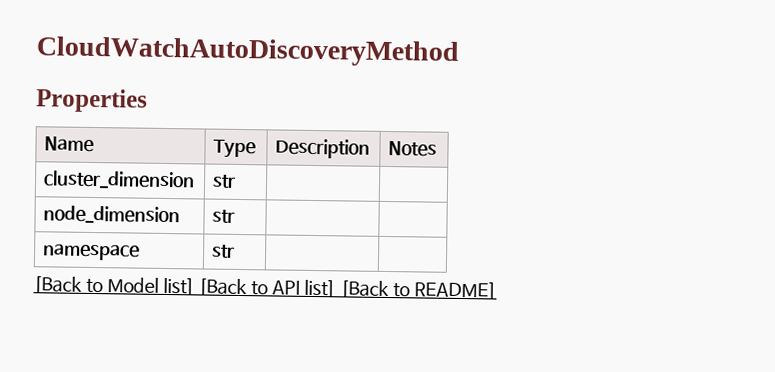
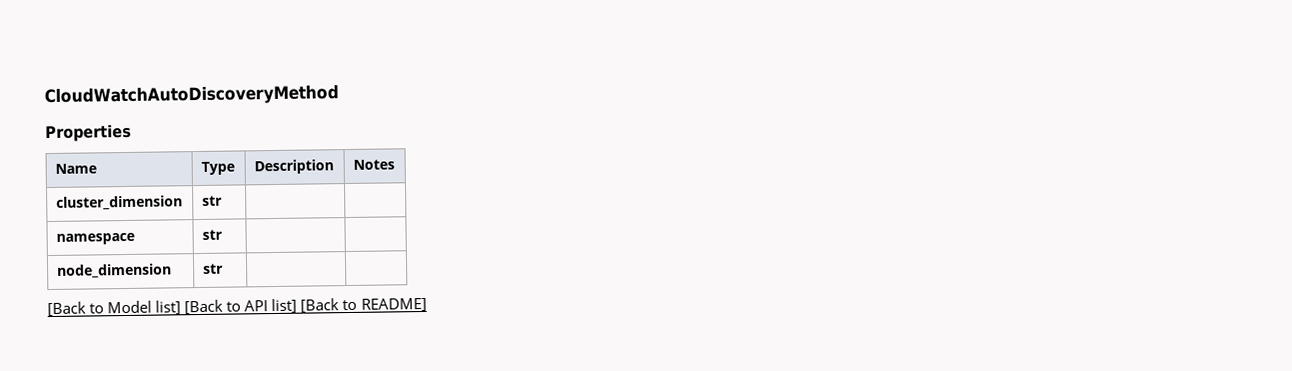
+ namespace | str | |
  node_dimension | str | |
- namespace | str | |

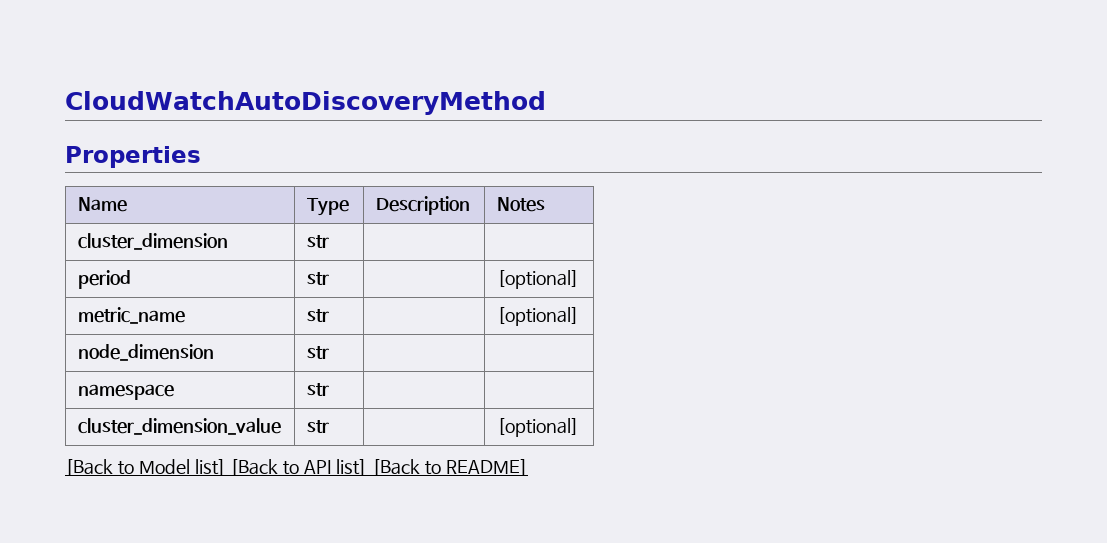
+ period | str | | [optional]
+ metric_name | str | | [optional]
+ node_dimension | str | |
- node_dimension | str | |
+ cluster_dimension_value | str | | [optional]

